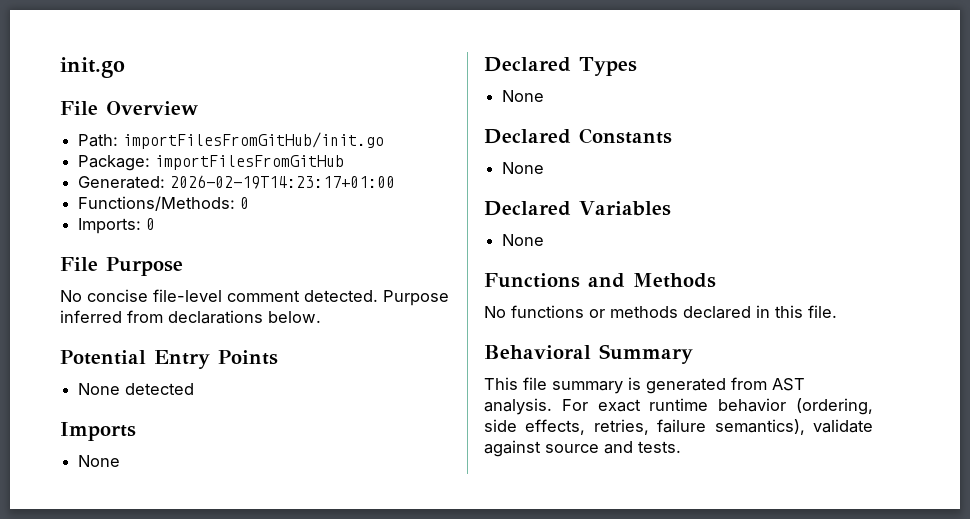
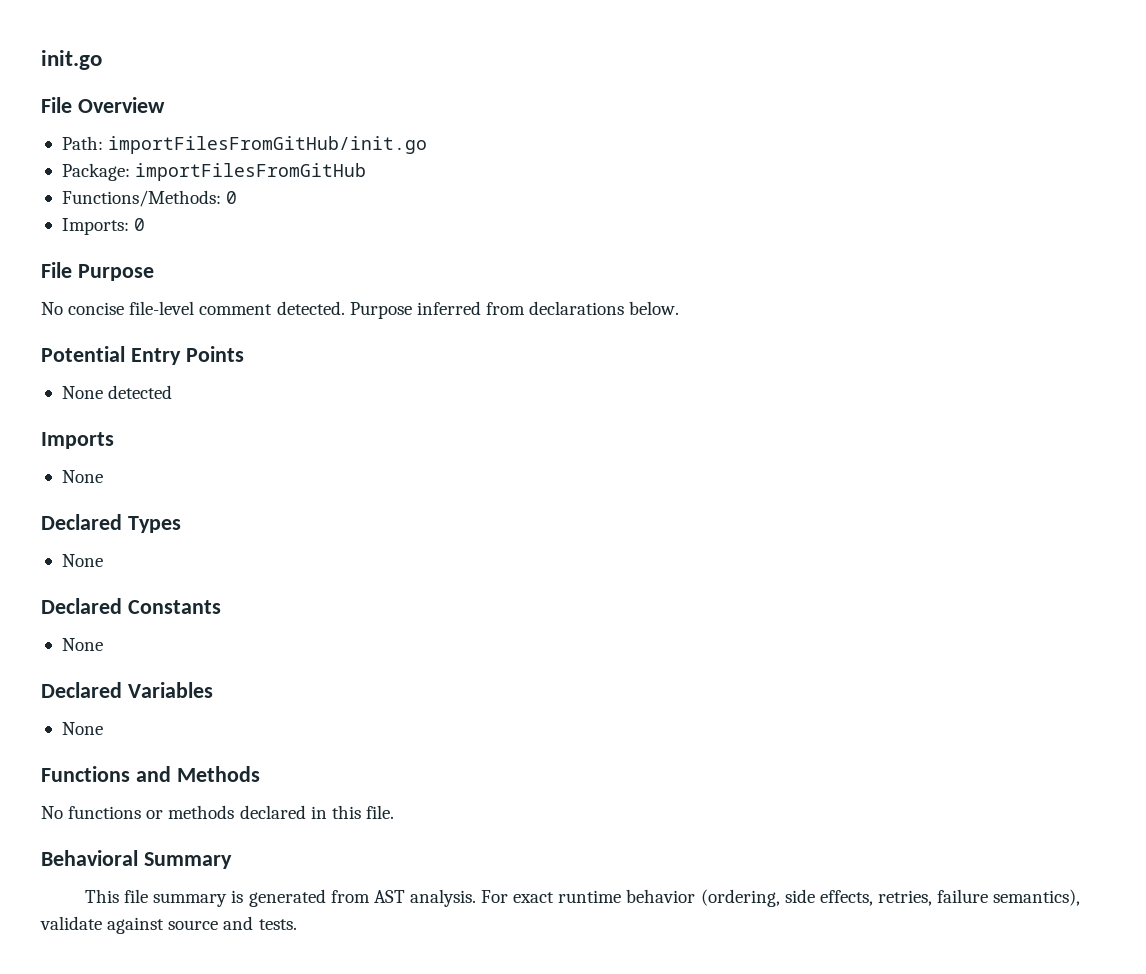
- Generated: 2026-02-19T14:23:17+01:00

